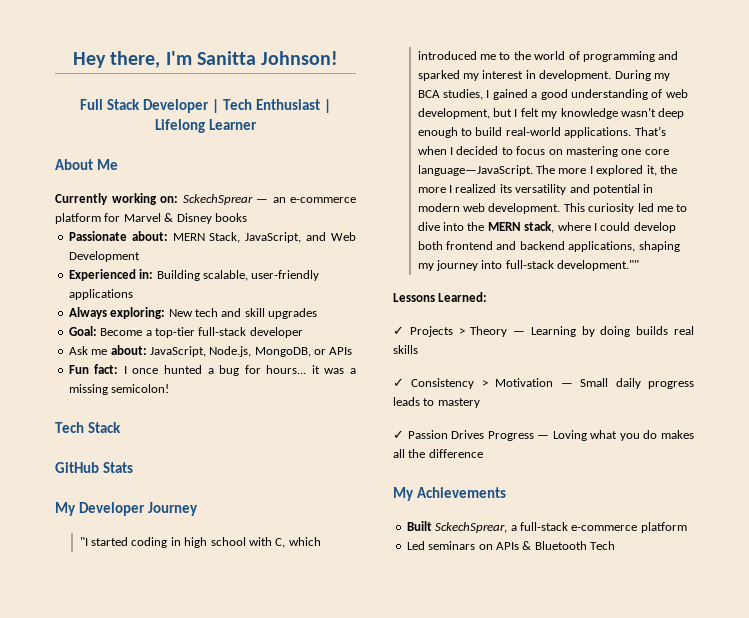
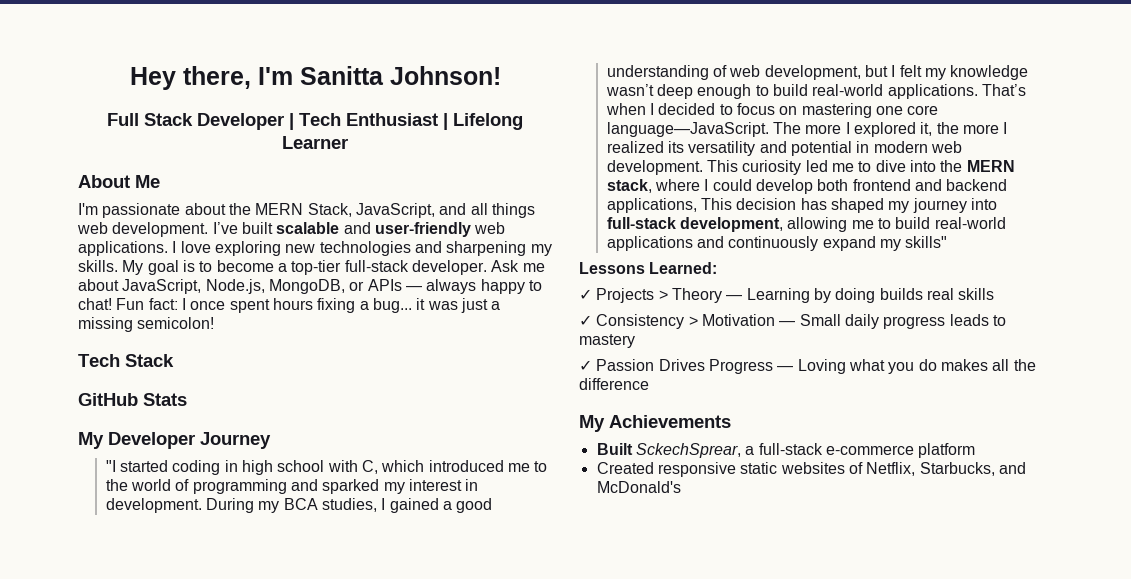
- Currently working on: SckechSprear — an e-commerce platform for Marvel & Disney books
- Passionate about: MERN Stack, JavaScript, and Web Development
- Experienced in: Building scalable, user-friendly applications
- Always exploring: New tech and skill upgrades
- Goal: Become a top-tier full-stack developer
- Ask me about: JavaScript, Node.js, MongoDB, or APIs
- Fun fact: I once hunted a bug for hours... it was a missing semicolon!
+ I'm passionate about the MERN Stack, JavaScript, and all things web development. I’ve built scalable and user-friendly web applications. I love exploring new technologies and sharpening my skills. My goal is to become a top-tier full-stack developer. Ask me about JavaScript, Node.js, MongoDB, or APIs — always happy to chat! Fun fact: I once spent hours fixing a bug... it was just a missing semicolon!
- This curiosity led me to dive into the MERN stack, where I could develop both frontend and backend applications, shaping my journey into full-stack development.""
+ This curiosity led me to dive into the MERN stack, where I could develop both frontend and backend applications, This decision has shaped my journey into full-stack development, allowing me to build real-world applications and continuously expand my skills"
- Led seminars on APIs & Bluetooth Tech
+ Created responsive static websites of Netflix, Starbucks, and McDonald's

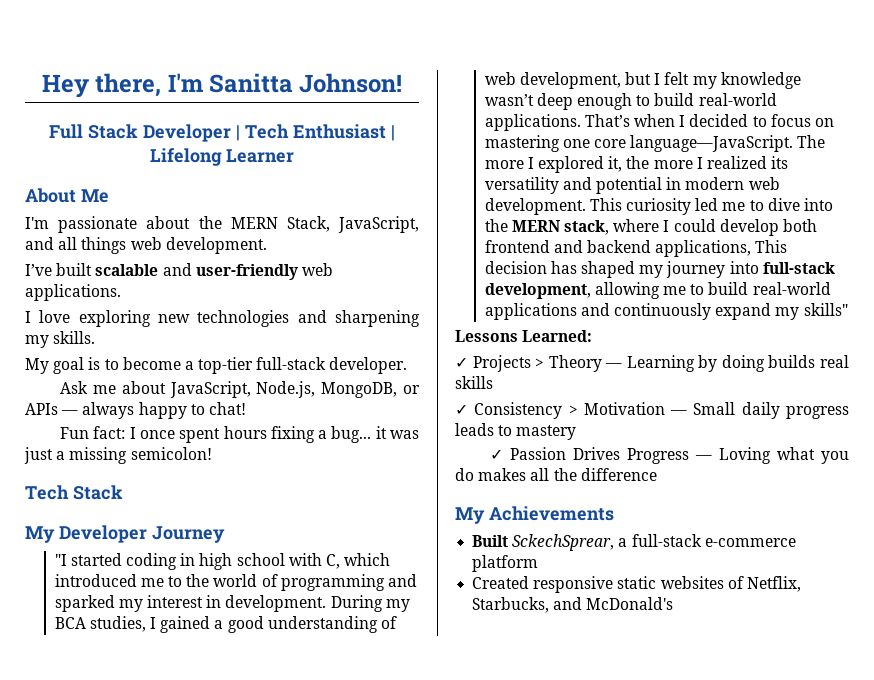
- I'm passionate about the MERN Stack, JavaScript, and all things web development. I’ve built scalable and user-friendly web applications. I love exploring new technologies and sharpening my skills. My goal is to become a top-tier full-stack developer. Ask me about JavaScript, Node.js, MongoDB, or APIs — always happy to chat! Fun fact:
+ I'm passionate about the MERN Stack, JavaScript, and all things web development.
+ I’ve built scalable and user-friendly web applications.
+ I love exploring new technologies and sharpening my skills.
+ My goal is to become a top-tier full-stack developer.
+ Ask me about JavaScript, Node.js, MongoDB, or APIs — always happy to chat!
+ Fun fact:
- GitHub Stats

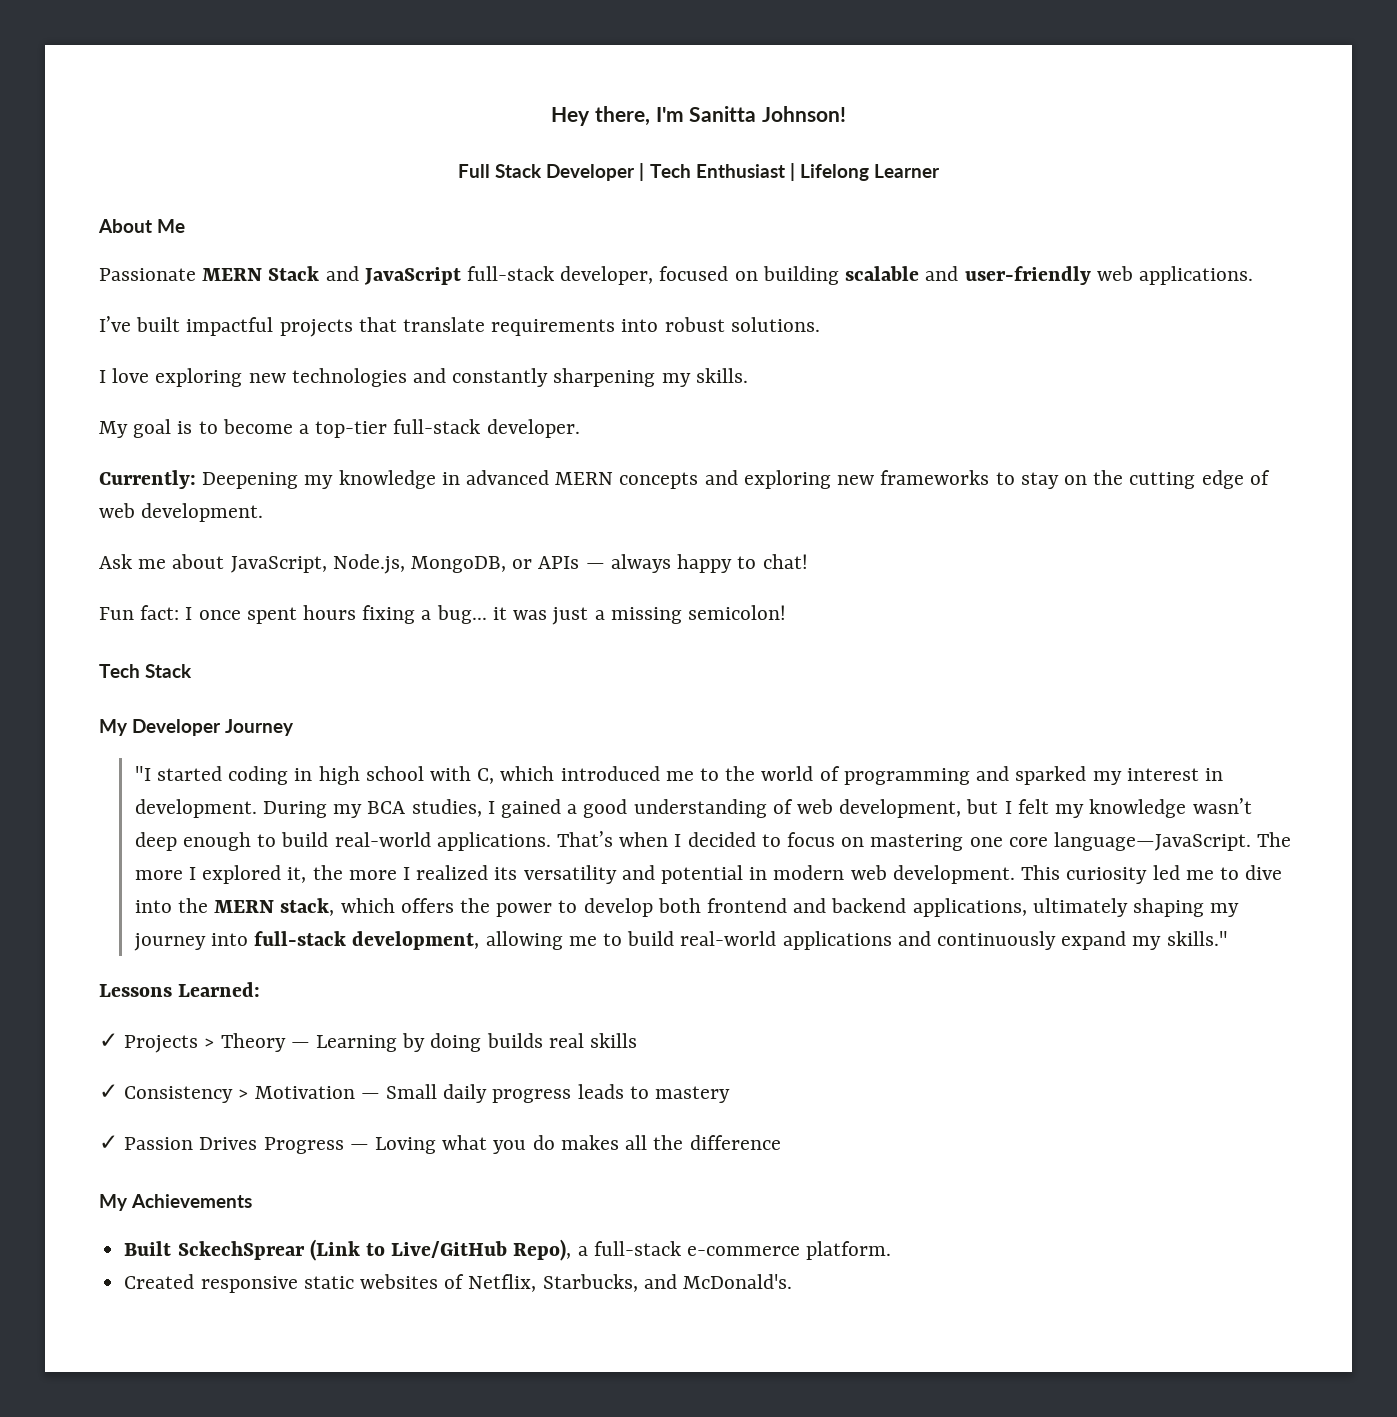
- I'm passionate about the MERN Stack, JavaScript, and all things web development.
- I’ve built scalable and user-friendly web applications.
+ Passionate MERN Stack and JavaScript full-stack developer, focused on building scalable and user-friendly web applications.
+ I’ve built impactful projects that translate requirements into robust solutions.
- I love exploring new technologies and sharpening my skills.
+ I love exploring new technologies and constantly sharpening my skills.
+ Currently: Deepening my knowledge in advanced MERN concepts and exploring new frameworks to stay on the cutting edge of web development.
- This curiosity led me to dive into the MERN stack, where I could develop both frontend and backend applications, This decision has shaped my journey into full-stack development, allowing me to build real-world applications and continuously expand my skills"
+ This curiosity led me to dive into the MERN stack, which offers the power to develop both frontend and backend applications, ultimately shaping my journey into full-stack development, allowing me to build real-world applications and continuously expand my skills."
- Built SckechSprear, a full-stack e-commerce platform
+ Built SckechSprear (Link to Live/GitHub Repo), a full-stack e-commerce platform.
- Created responsive static websites of Netflix, Starbucks, and McDonald's
+ Created responsive static websites of Netflix, Starbucks, and McDonald's.

